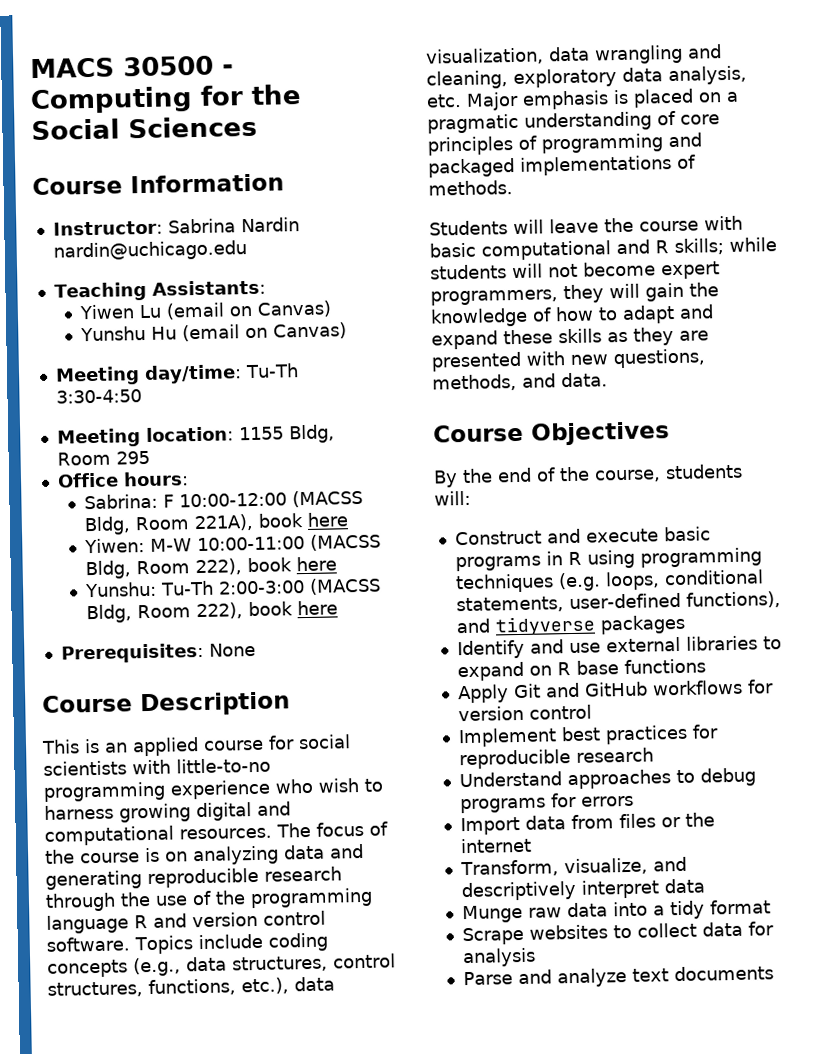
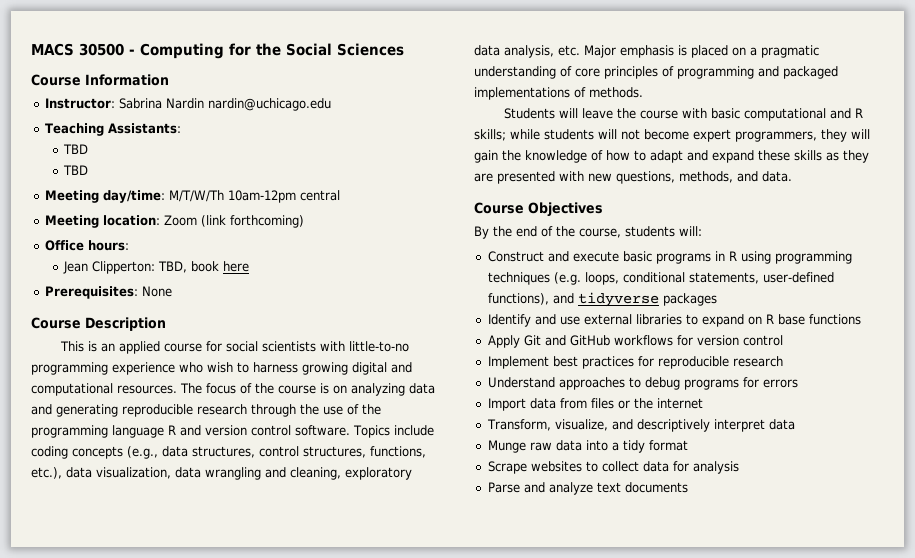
  Teaching Assistants:
- Yiwen Lu (email on Canvas)
- Yunshu Hu (email on Canvas)
+ TBD
+ TBD
- Meeting day/time: Tu-Th 3:30-4:50
+ Meeting day/time: M/T/W/Th 10am-12pm central
- Meeting location: 1155 Bldg, Room 295
+ Meeting location: Zoom (link forthcoming)
  Office hours:
- Sabrina: F 10:00-12:00 (MACSS Bldg, Room 221A), book here
- Yiwen: M-W 10:00-11:00 (MACSS Bldg, Room 222), book here
- Yunshu: Tu-Th 2:00-3:00 (MACSS Bldg, Room 222), book here
+ Jean Clipperton: TBD, book here

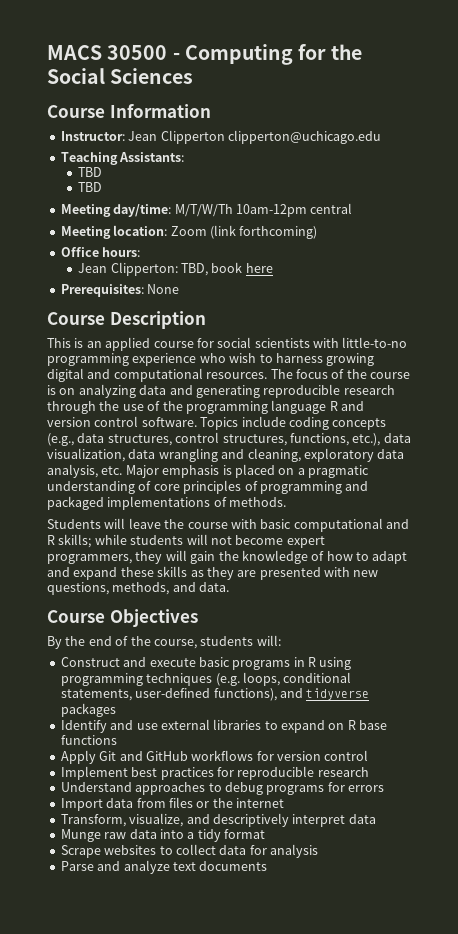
- Instructor: Sabrina Nardin nardin@uchicago.edu
+ Instructor: Jean Clipperton clipperton@uchicago.edu

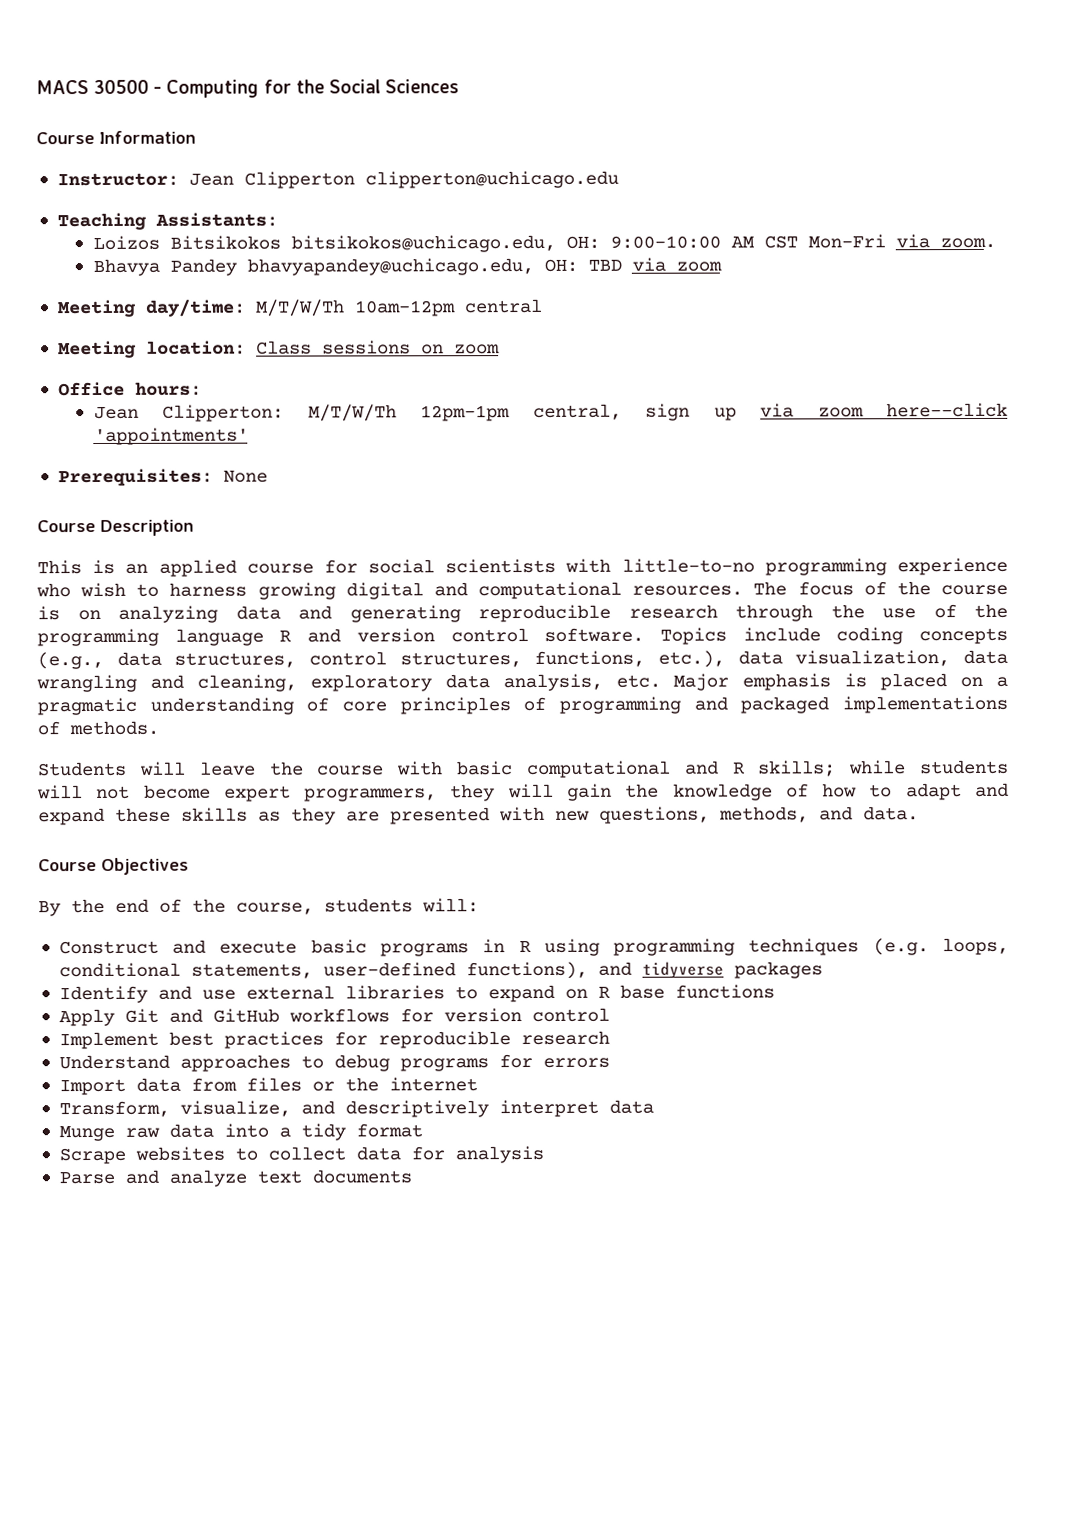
  Teaching Assistants:
- TBD
- TBD
+ Loizos Bitsikokos bitsikokos@uchicago.edu, OH: 9:00-10:00 AM CST Mon-Fri via zoom.
+ Bhavya Pandey bhavyapandey@uchicago.edu, OH: TBD via zoom
- Meeting location: Zoom (link forthcoming)
+ Meeting location: Class sessions on zoom
- Jean Clipperton: TBD, book here
+ Jean Clipperton: M/T/W/Th 12pm-1pm central, sign up via zoom here--click 'appointments'

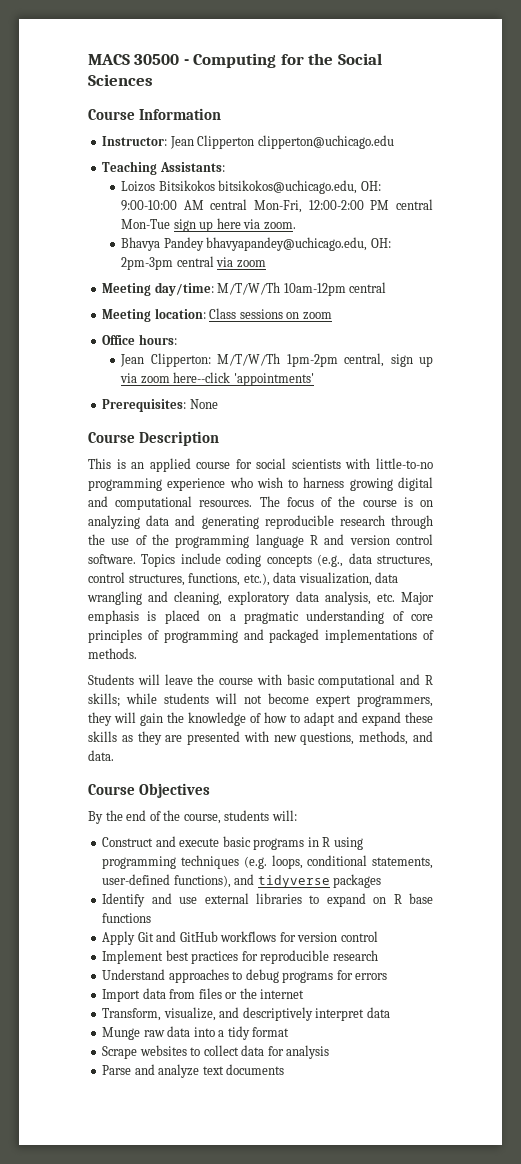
- Loizos Bitsikokos bitsikokos@uchicago.edu, OH: 9:00-10:00 AM CST Mon-Fri via zoom.
+ Loizos Bitsikokos bitsikokos@uchicago.edu, OH: 9:00-10:00 AM central Mon-Fri, 12:00-2:00 PM central Mon-Tue sign up here via zoom.
- Bhavya Pandey bhavyapandey@uchicago.edu, OH: TBD via zoom
+ Bhavya Pandey bhavyapandey@uchicago.edu, OH: 2pm-3pm central via zoom
- Jean Clipperton: M/T/W/Th 12pm-1pm central, sign up via zoom here--click 'appointments'
+ Jean Clipperton: M/T/W/Th 1pm-2pm central, sign up via zoom here--click 'appointments'

